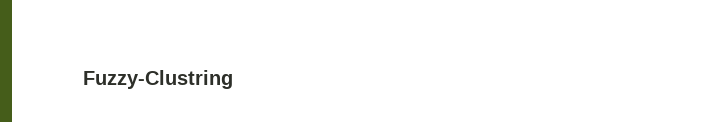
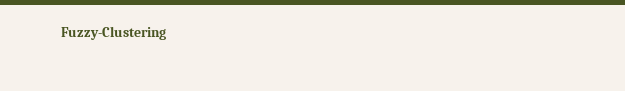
- Fuzzy-Clustring
+ Fuzzy-Clustering

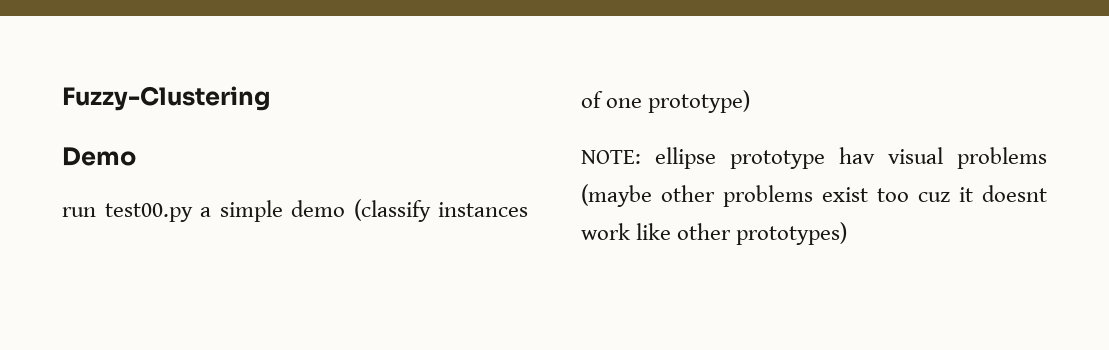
+ Demo
+ run test00.py a simple demo (classify instances of one prototype)
+ NOTE: ellipse prototype hav visual problems (maybe other problems exist too cuz it doesnt work like other prototypes)

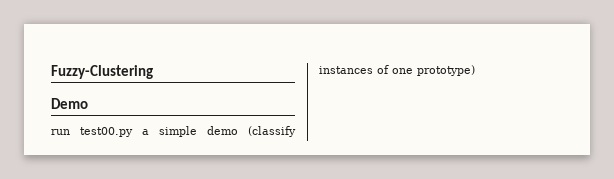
- NOTE: ellipse prototype hav visual problems (maybe other problems exist too cuz it doesnt work like other prototypes)

